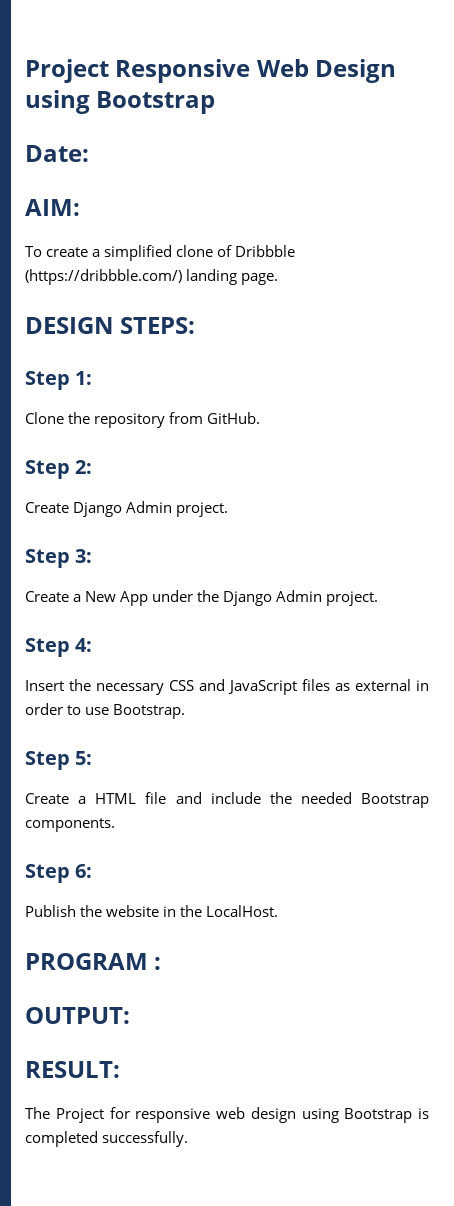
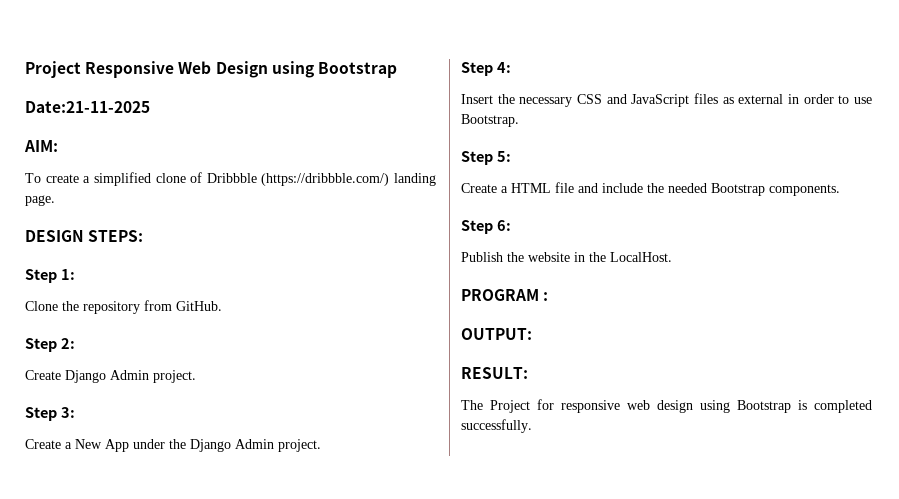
- Date:
+ Date:21-11-2025

